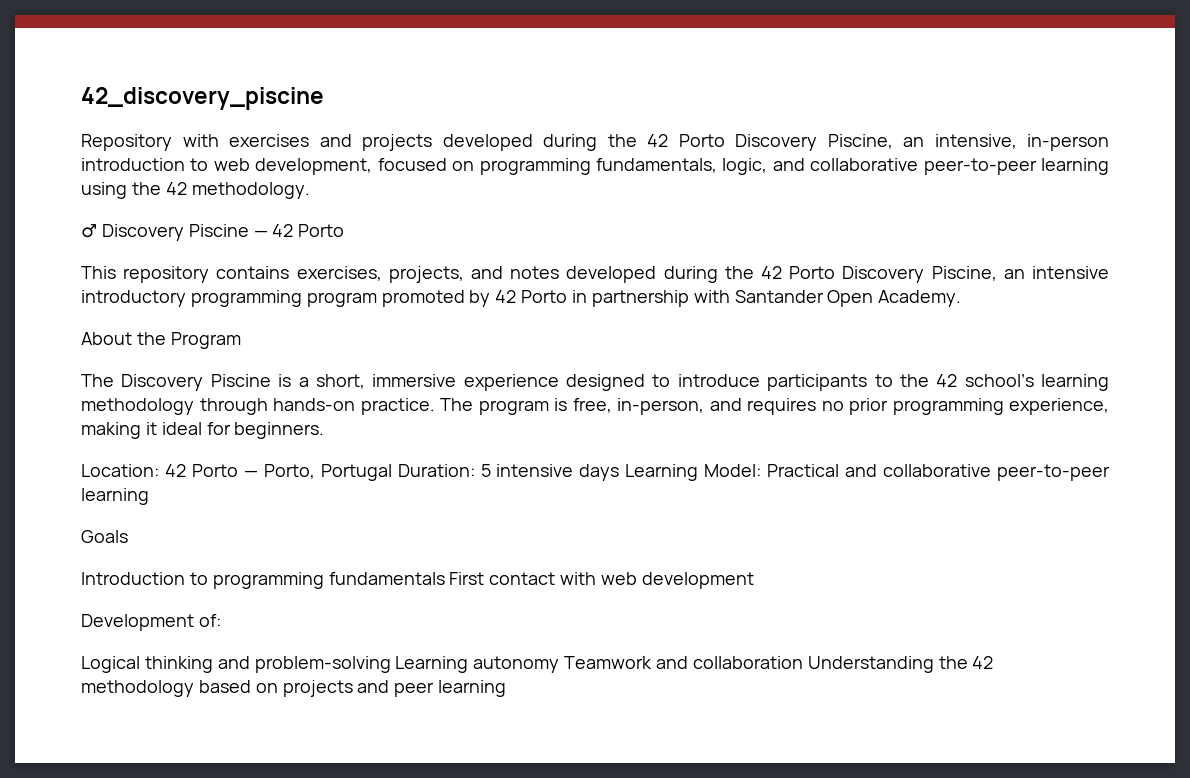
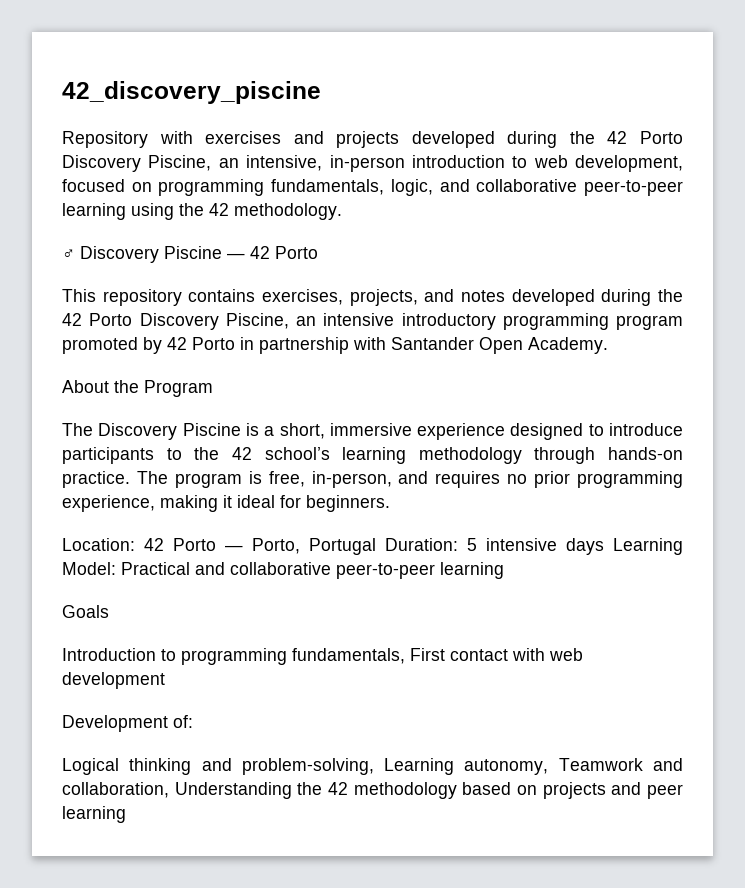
- Introduction to programming fundamentals First contact with web development
+ Introduction to programming fundamentals, First contact with web development
- Logical thinking and problem-solving Learning autonomy Teamwork and collaboration Understanding the 42 methodology based on projects and peer learning
+ Logical thinking and problem-solving, Learning autonomy, Teamwork and collaboration, Understanding the 42 methodology based on projects and peer learning

